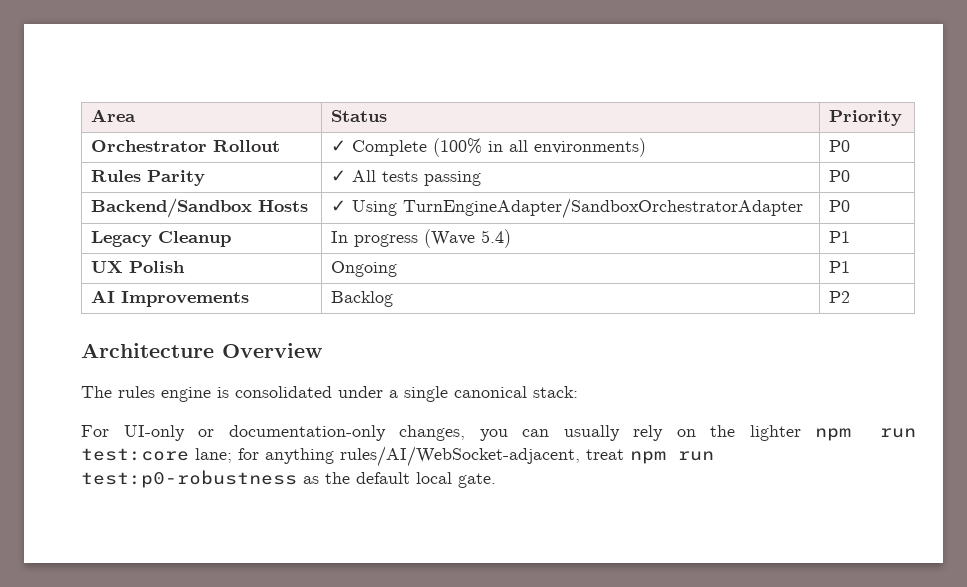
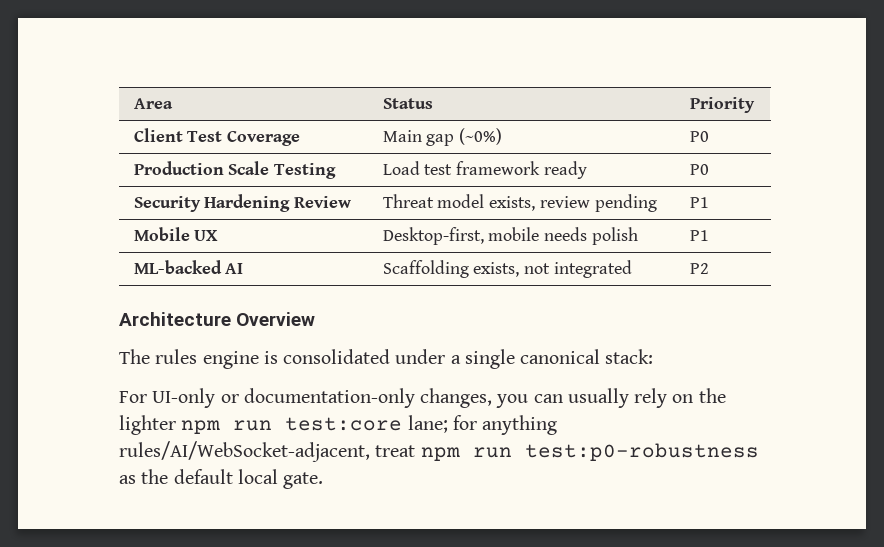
- Orchestrator Rollout | ✓ Complete (100% in all environments) | P0
- Rules Parity | ✓ All tests passing | P0
- Backend/Sandbox Hosts | ✓ Using TurnEngineAdapter/SandboxOrchestratorAdapter | P0
- Legacy Cleanup | In progress (Wave 5.4) | P1
- UX Polish | Ongoing | P1
- AI Improvements | Backlog | P2
+ Client Test Coverage | Main gap (~0%) | P0
+ Production Scale Testing | Load test framework ready | P0
+ Security Hardening Review | Threat model exists, review pending | P1
+ Mobile UX | Desktop-first, mobile needs polish | P1
+ ML-backed AI | Scaffolding exists, not integrated | P2

